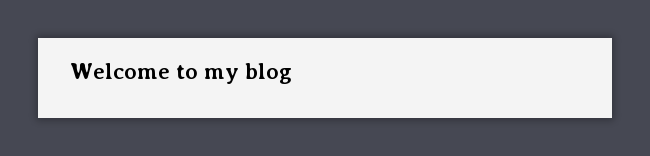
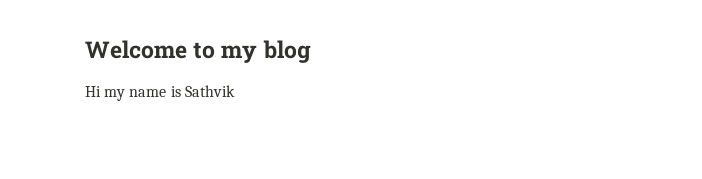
+ Hi my name is Sathvik

